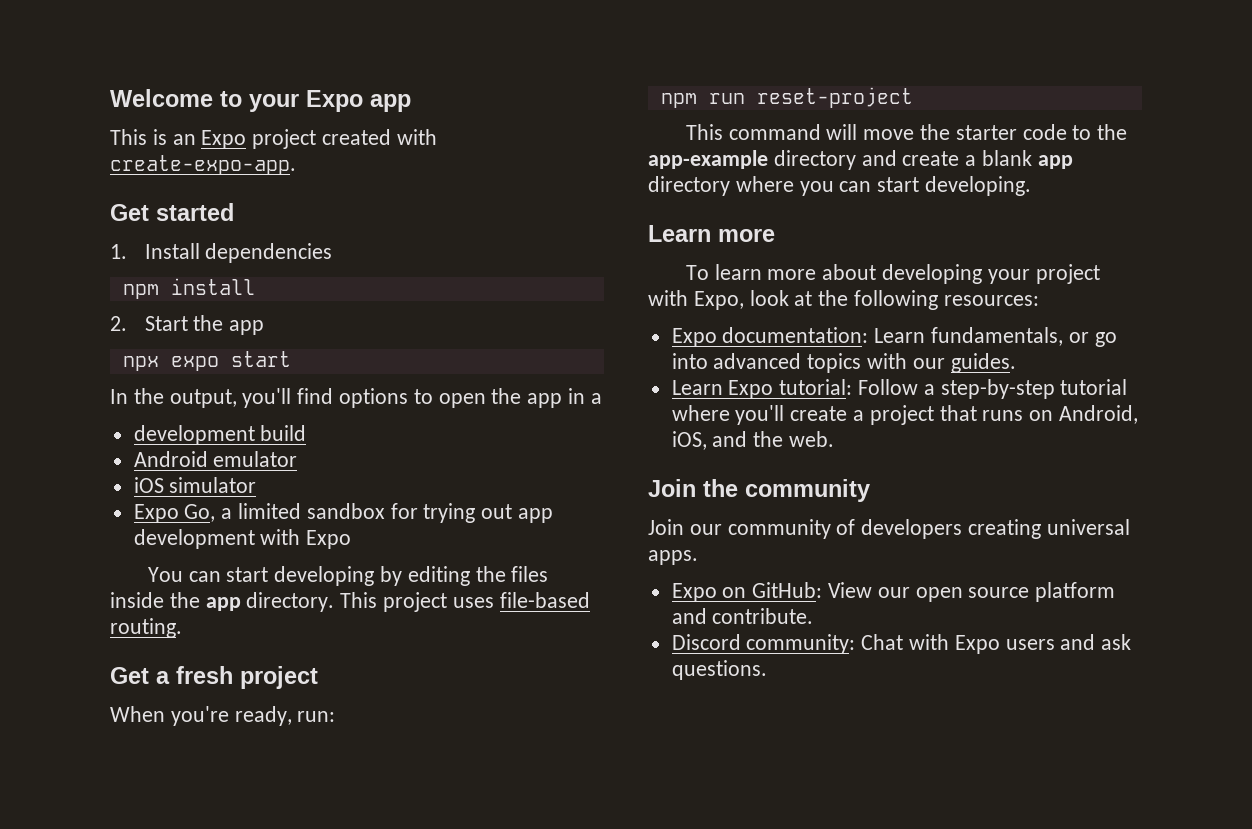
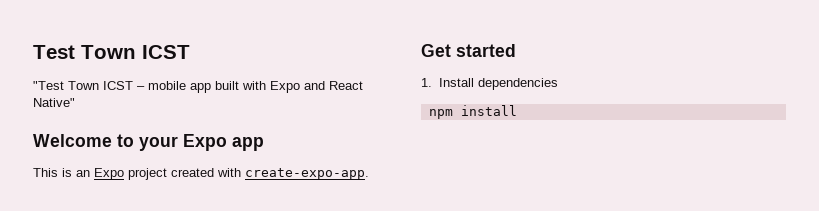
+ Test Town ICST
+ "Test Town ICST – mobile app built with Expo and React Native"
- 2. Start the app
- npx expo start
- In the output, you'll find options to open the app in a
- development build
- Android emulator
- iOS simulator
- Expo Go, a limited sandbox for trying out app development with Expo
- You can start developing by editing the files inside the app directory. This project uses file-based routing.
- Get a fresh project
- When you're ready, run:
- npm run reset-project
- This command will move the starter code to the app-example directory and create a blank app directory where you can start developing.
- Learn more
- To learn more about developing your project with Expo, look at the following resources:
- Expo documentation: Learn fundamentals, or go into advanced topics with our guides.
- Learn Expo tutorial: Follow a step-by-step tutorial where you'll create a project that runs on Android, iOS, and the web.
- Join the community
- Join our community of developers creating universal apps.
- Expo on GitHub: View our open source platform and contribute.
- Discord community: Chat with Expo users and ask questions.

